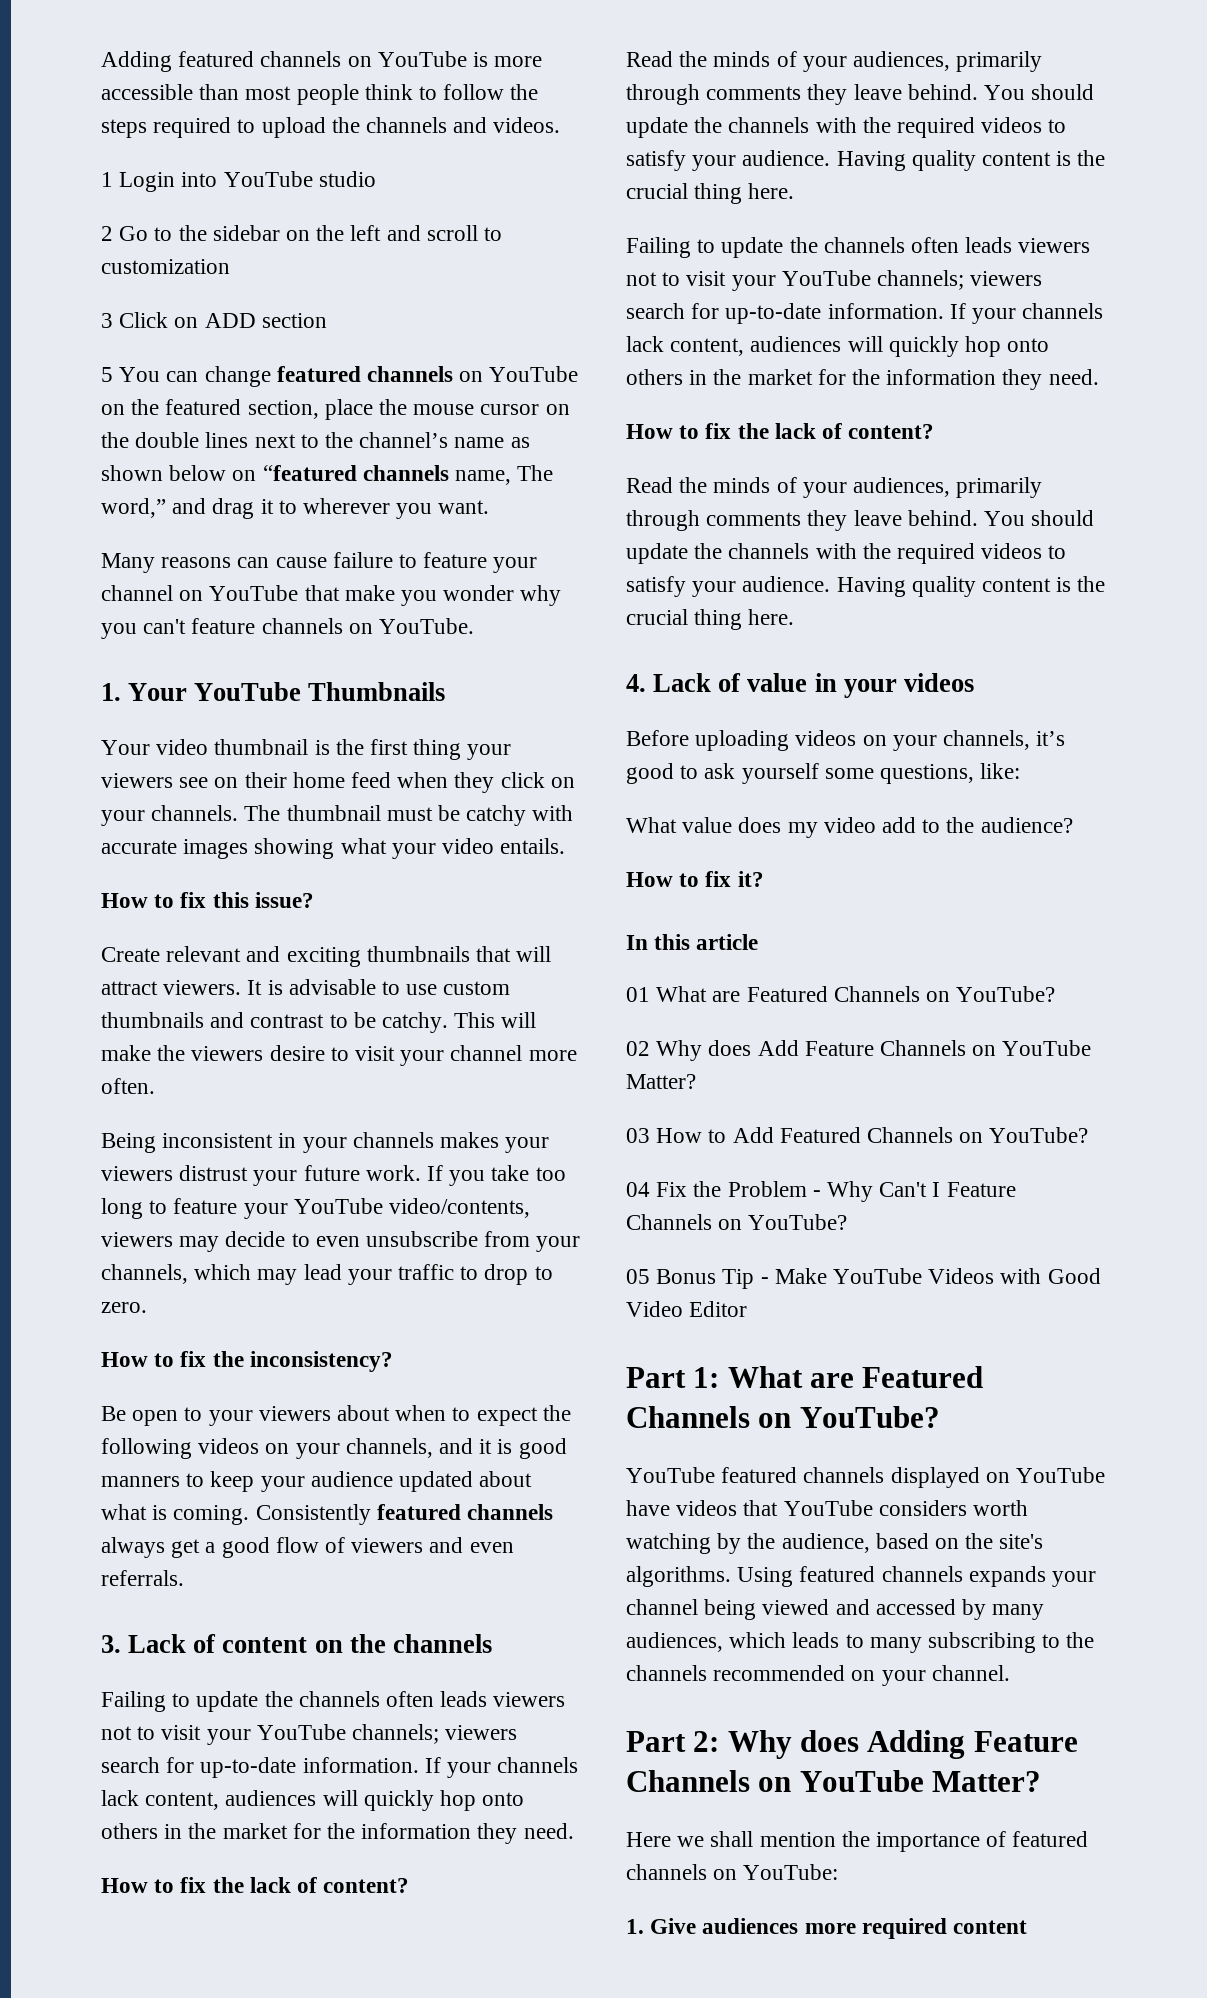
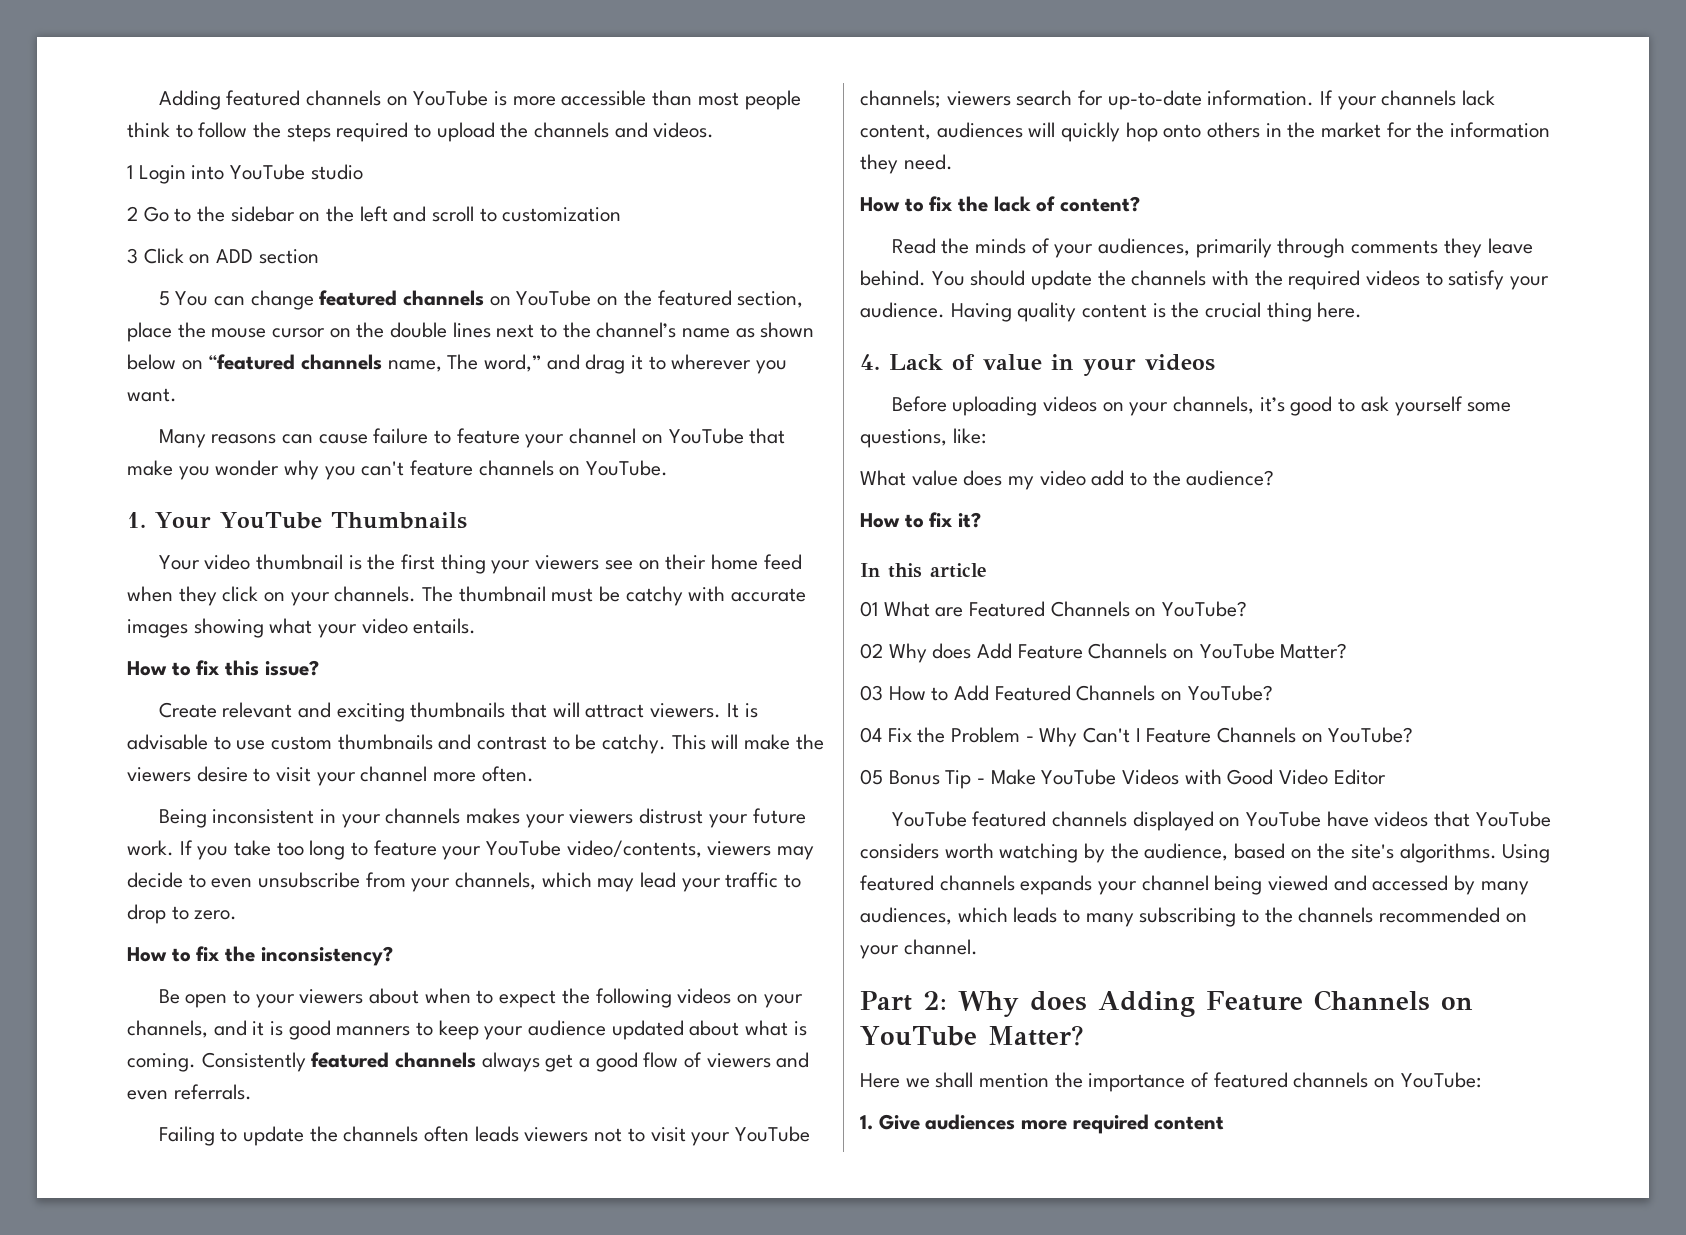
- 3. Lack of content on the channels
- Failing to update the channels often leads viewers not to visit your YouTube channels; viewers search for up-to-date information. If your channels lack content, audiences will quickly hop onto others in the market for the information they need.
- How to fix the lack of content?
- Read the minds of your audiences, primarily through comments they leave behind. You should update the channels with the required videos to satisfy your audience. Having quality content is the crucial thing here.
- Part 1: What are Featured Channels on YouTube?

